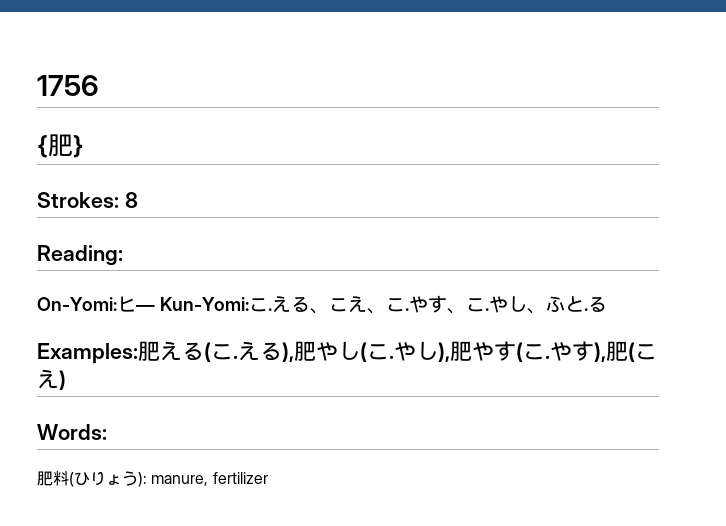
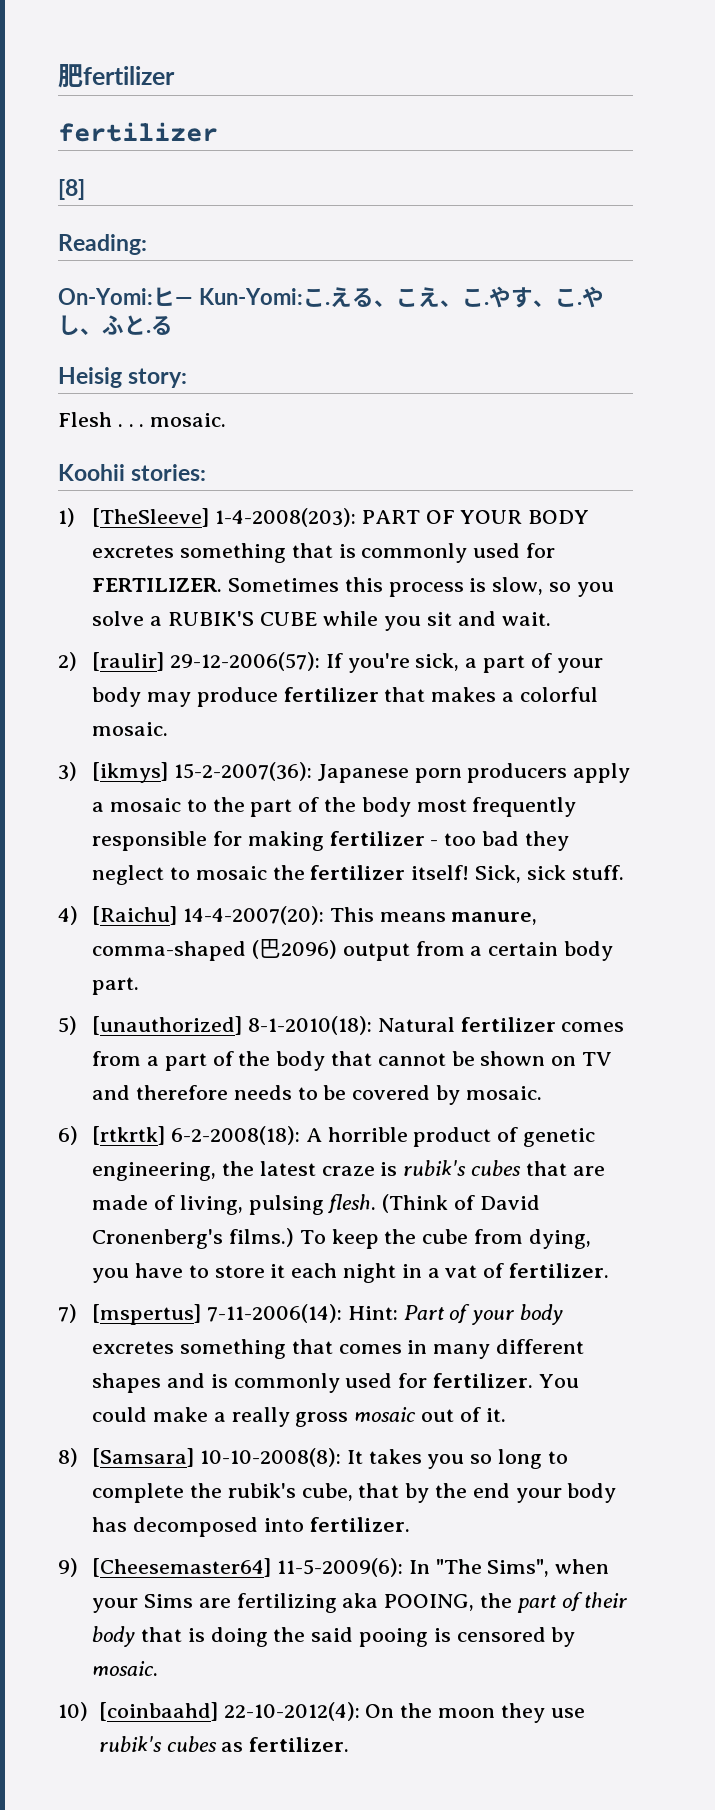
- 1756
- {肥}
- Strokes: 8
+ 肥fertilizer
+ fertilizer
+ [8]
- Examples:肥える(こ.える),肥やし(こ.やし),肥やす(こ.やす),肥(こえ)
- Words:
- 肥料(ひりょう): manure, fertilizer
+ Heisig story:
+ Flesh . . . mosaic.
+ Koohii stories:
+ 1) [TheSleeve] 1-4-2008(203): PART OF YOUR BODY excretes something that is commonly used for FERTILIZER. Sometimes this process is slow, so you solve a RUBIK'S CUBE while you sit and wait.
+ 2) [raulir] 29-12-2006(57): If you're sick, a part of your body may produce fertilizer that makes a colorful mosaic.
+ 3) [ikmys] 15-2-2007(36): Japanese porn producers apply a mosaic to the part of the body most frequently responsible for making fertilizer - too bad they neglect to mosaic the fertilizer itself! Sick, sick stuff.
+ 4) [Raichu] 14-4-2007(20): This means manure, comma-shaped (巴2096) output from a certain body part.
+ 5) [unauthorized] 8-1-2010(18): Natural fertilizer comes from a part of the body that cannot be shown on TV and therefore needs to be covered by mosaic.
+ 6) [rtkrtk] 6-2-2008(18): A horrible product of genetic engineering, the latest craze is rubik's cubes that are made of living, pulsing flesh. (Think of David Cronenberg's films.) To keep the cube from dying, you have to store it each night in a vat of fertilizer.
+ 7) [mspertus] 7-11-2006(14): Hint: Part of your body excretes something that comes in many different shapes and is commonly used for fertilizer. You could make a really gross mosaic out of it.
+ 8) [Samsara] 10-10-2008(8): It takes you so long to complete the rubik's cube, that by the end your body has decomposed into fertilizer.
+ 9) [Cheesemaster64] 11-5-2009(6): In "The Sims", when your Sims are fertilizing aka POOING, the part of their body that is doing the said pooing is censored by mosaic.
+ 10) [coinbaahd] 22-10-2012(4): On the moon they use rubik's cubes as fertilizer.

